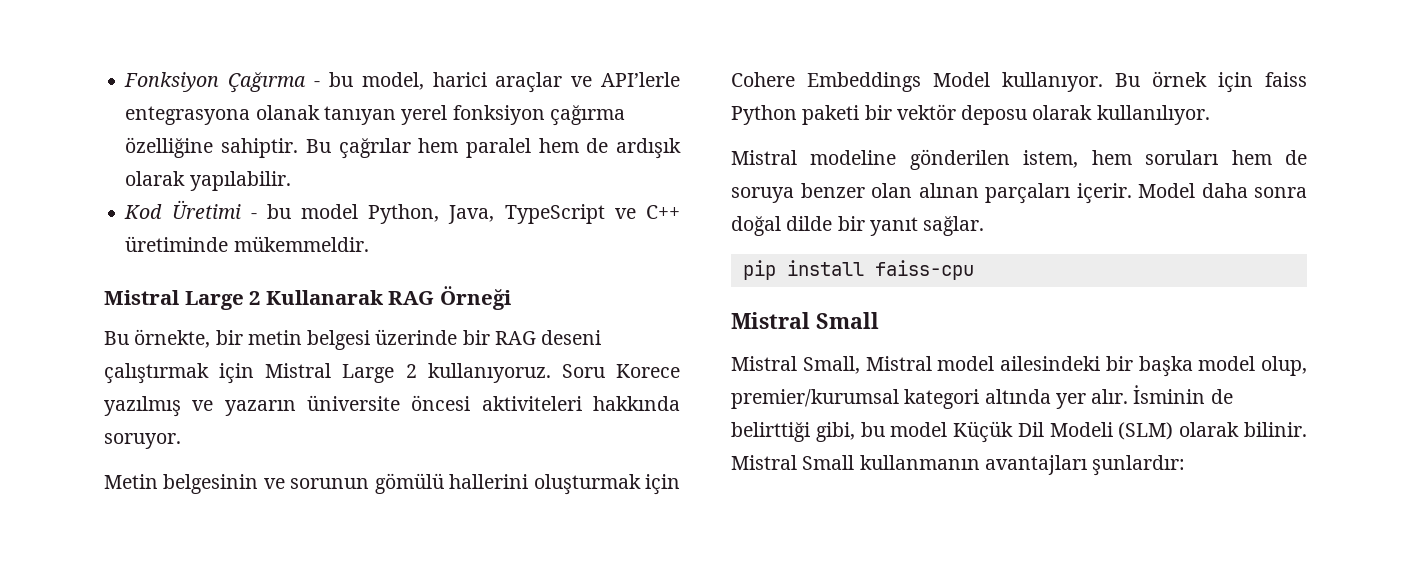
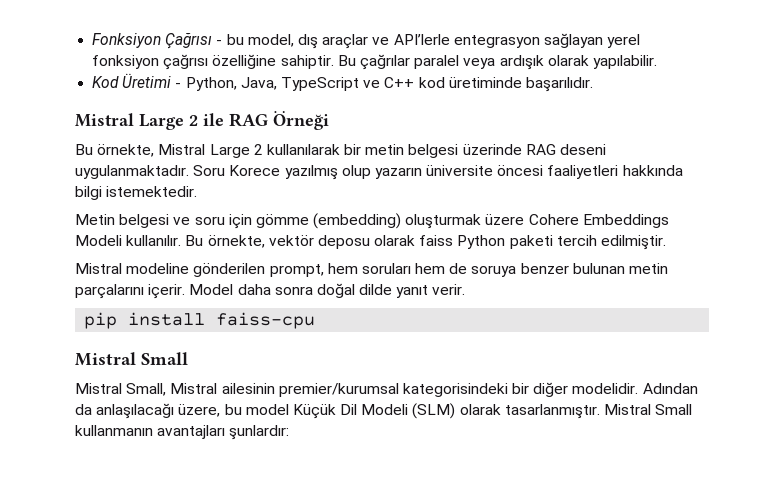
- Fonksiyon Çağırma - bu model, harici araçlar ve API’lerle entegrasyona olanak tanıyan yerel fonksiyon çağırma özelliğine sahiptir.
+ Fonksiyon Çağrısı - bu model, dış araçlar ve API’lerle entegrasyon sağlayan yerel fonksiyon çağrısı özelliğine sahiptir.
- Bu çağrılar hem paralel hem de ardışık olarak yapılabilir.
+ Bu çağrılar paralel veya ardışık olarak yapılabilir.
- Kod Üretimi - bu model Python, Java, TypeScript ve C++ üretiminde mükemmeldir.
- Mistral Large 2 Kullanarak RAG Örneği
+ Kod Üretimi - Python, Java, TypeScript ve C++ kod üretiminde başarılıdır.
+ Mistral Large 2 ile RAG Örneği
- Bu örnekte, bir metin belgesi üzerinde bir RAG deseni çalıştırmak için Mistral Large 2 kullanıyoruz.
+ Bu örnekte, Mistral Large 2 kullanılarak bir metin belgesi üzerinde RAG deseni uygulanmaktadır.
- Soru Korece yazılmış ve yazarın üniversite öncesi aktiviteleri hakkında soruyor.
- Metin belgesinin ve sorunun gömülü hallerini oluşturmak için Cohere Embeddings Model kullanıyor. Bu örnek için faiss Python paketi bir vektör deposu olarak kullanılıyor.
+ Soru Korece yazılmış olup yazarın üniversite öncesi faaliyetleri hakkında bilgi istemektedir.
+ Metin belgesi ve soru için gömme (embedding) oluşturmak üzere Cohere Embeddings Modeli kullanılır. Bu örnekte, vektör deposu olarak faiss Python paketi tercih edilmiştir.
- Mistral modeline gönderilen istem, hem soruları hem de soruya benzer olan alınan parçaları içerir.
+ Mistral modeline gönderilen prompt, hem soruları hem de soruya benzer bulunan metin parçalarını içerir.
- Model daha sonra doğal dilde bir yanıt sağlar.
+ Model daha sonra doğal dilde yanıt verir.
- Mistral Small, Mistral model ailesindeki bir başka model olup, premier/kurumsal kategori altında yer alır. İsminin de belirttiği gibi, bu model Küçük Dil Modeli (SLM) olarak bilinir.
+ Mistral Small, Mistral ailesinin premier/kurumsal kategorisindeki bir diğer modelidir. Adından da anlaşılacağı üzere, bu model Küçük Dil Modeli (SLM) olarak tasarlanmıştır.

